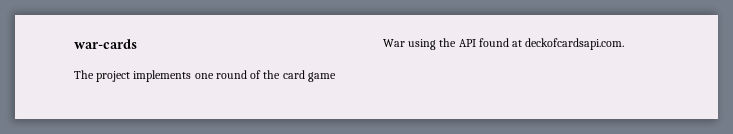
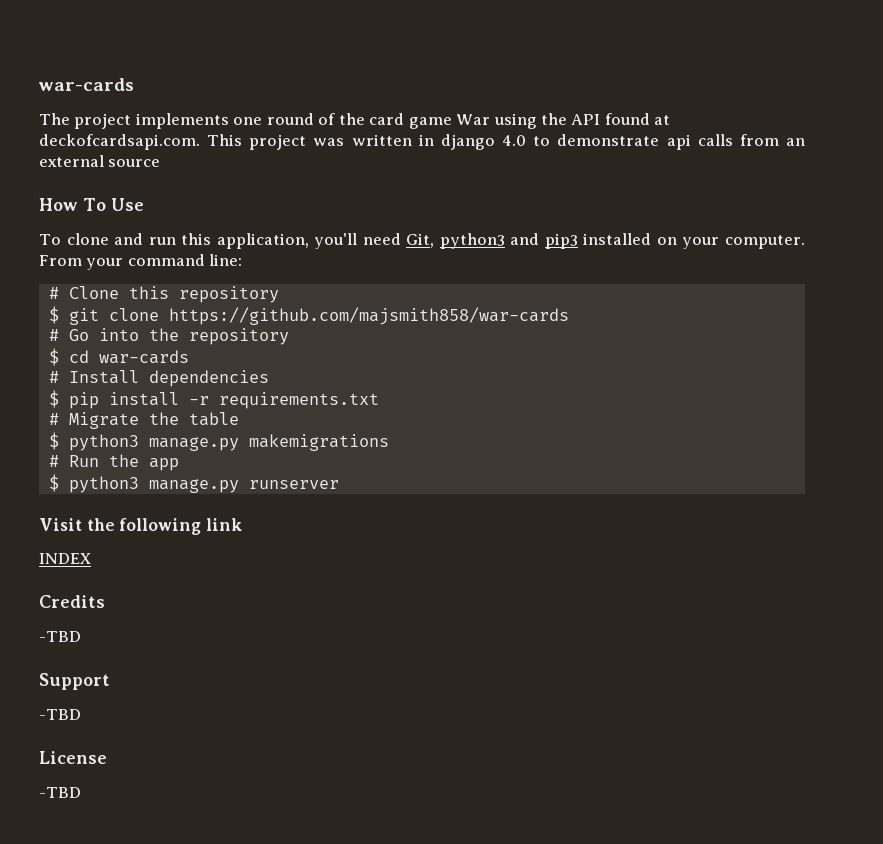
- The project implements one round of the card game War using the API found at deckofcardsapi.com.
+ The project implements one round of the card game War using the API found at deckofcardsapi.com. This project was written in django 4.0 to demonstrate api calls from an external source
+ How To Use
+ To clone and run this application, you'll need Git, python3 and pip3 installed on your computer. From your command line:
+ # Clone this repository
+ $ git clone https://github.com/majsmith858/war-cards
+ # Go into the repository
+ $ cd war-cards
+ # Install dependencies
+ $ pip install -r requirements.txt
+ # Migrate the table
+ $ python3 manage.py makemigrations
+ # Run the app
+ $ python3 manage.py runserver
+ Visit the following link
+ INDEX
+ Credits
+ -TBD
+ Support
+ -TBD
+ License
+ -TBD

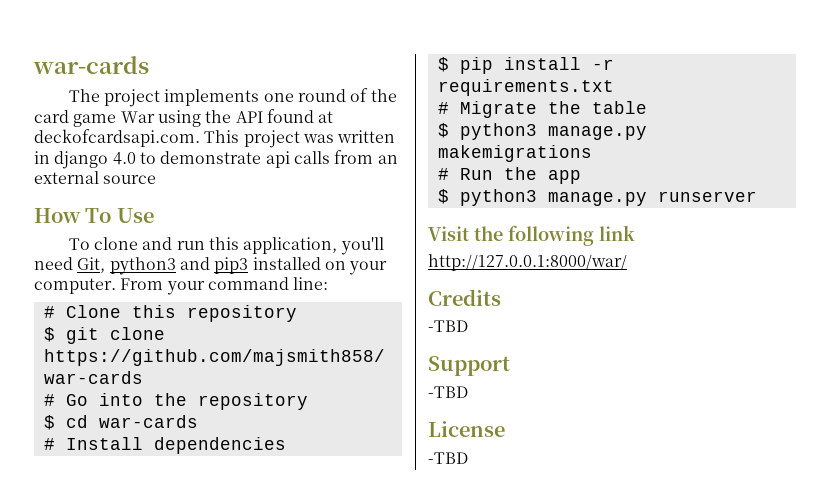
- INDEX
+ http://127.0.0.1:8000/war/

